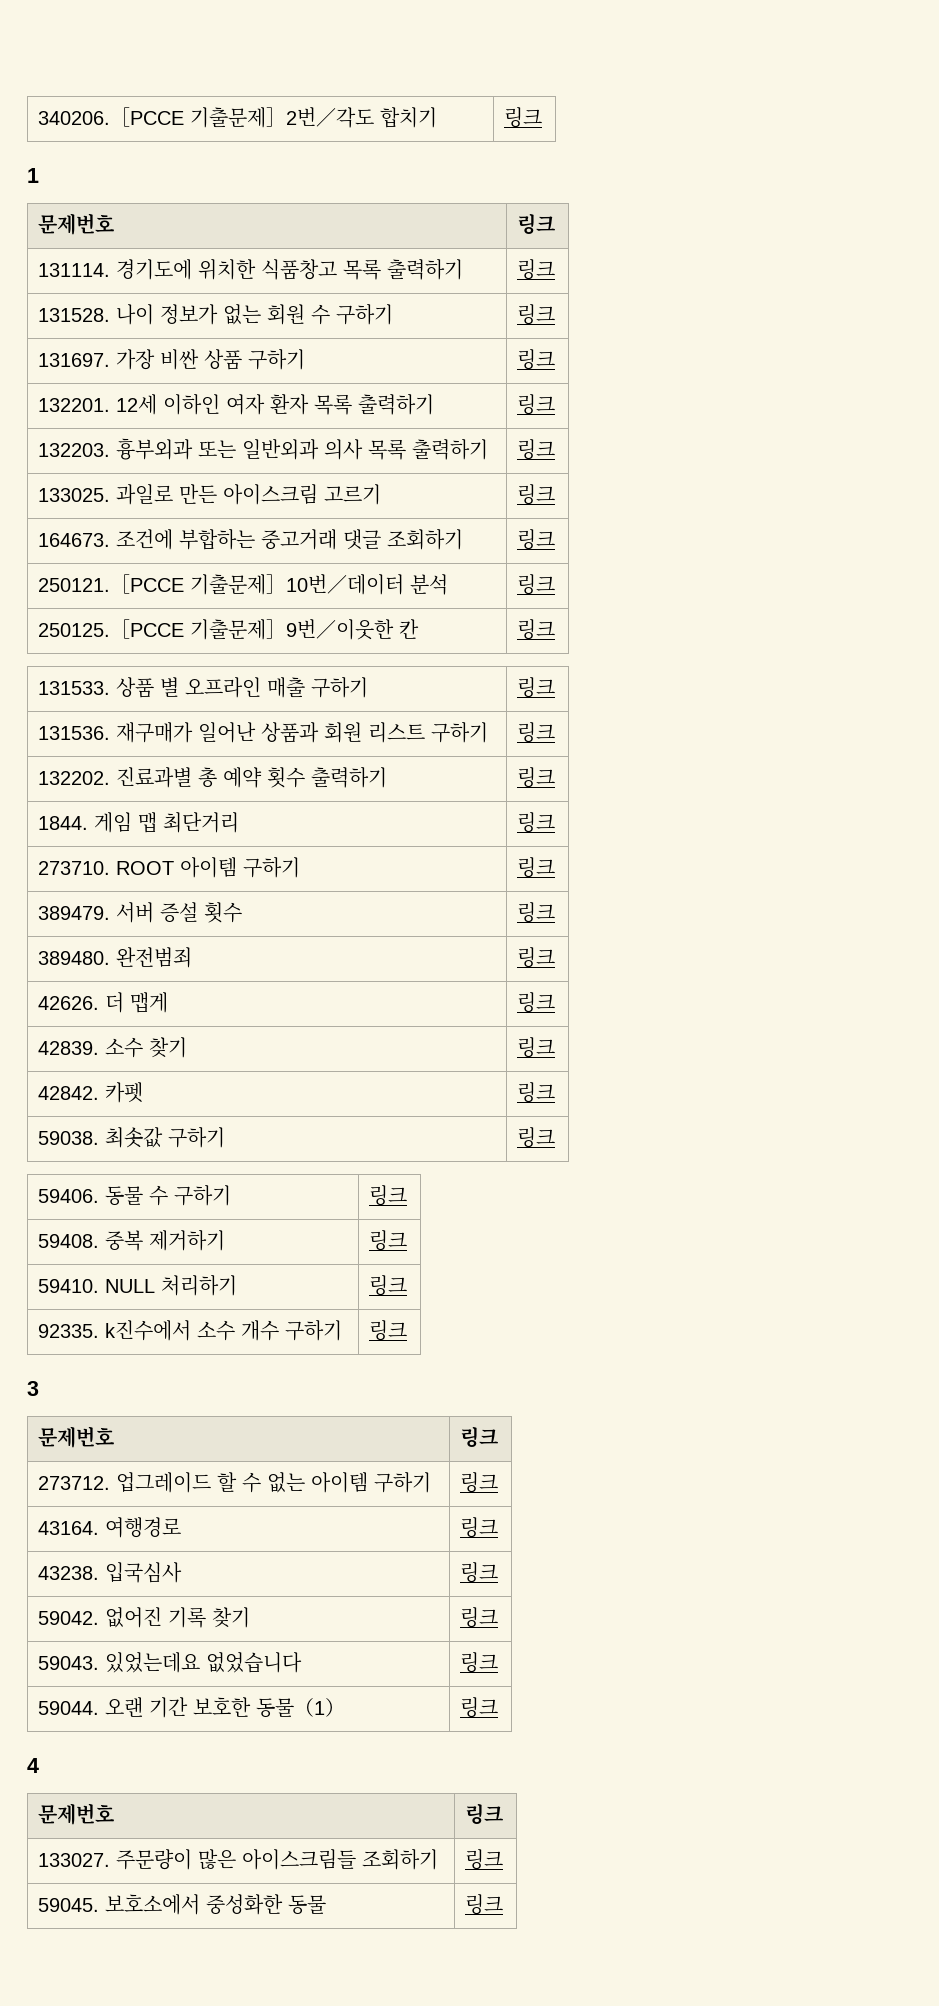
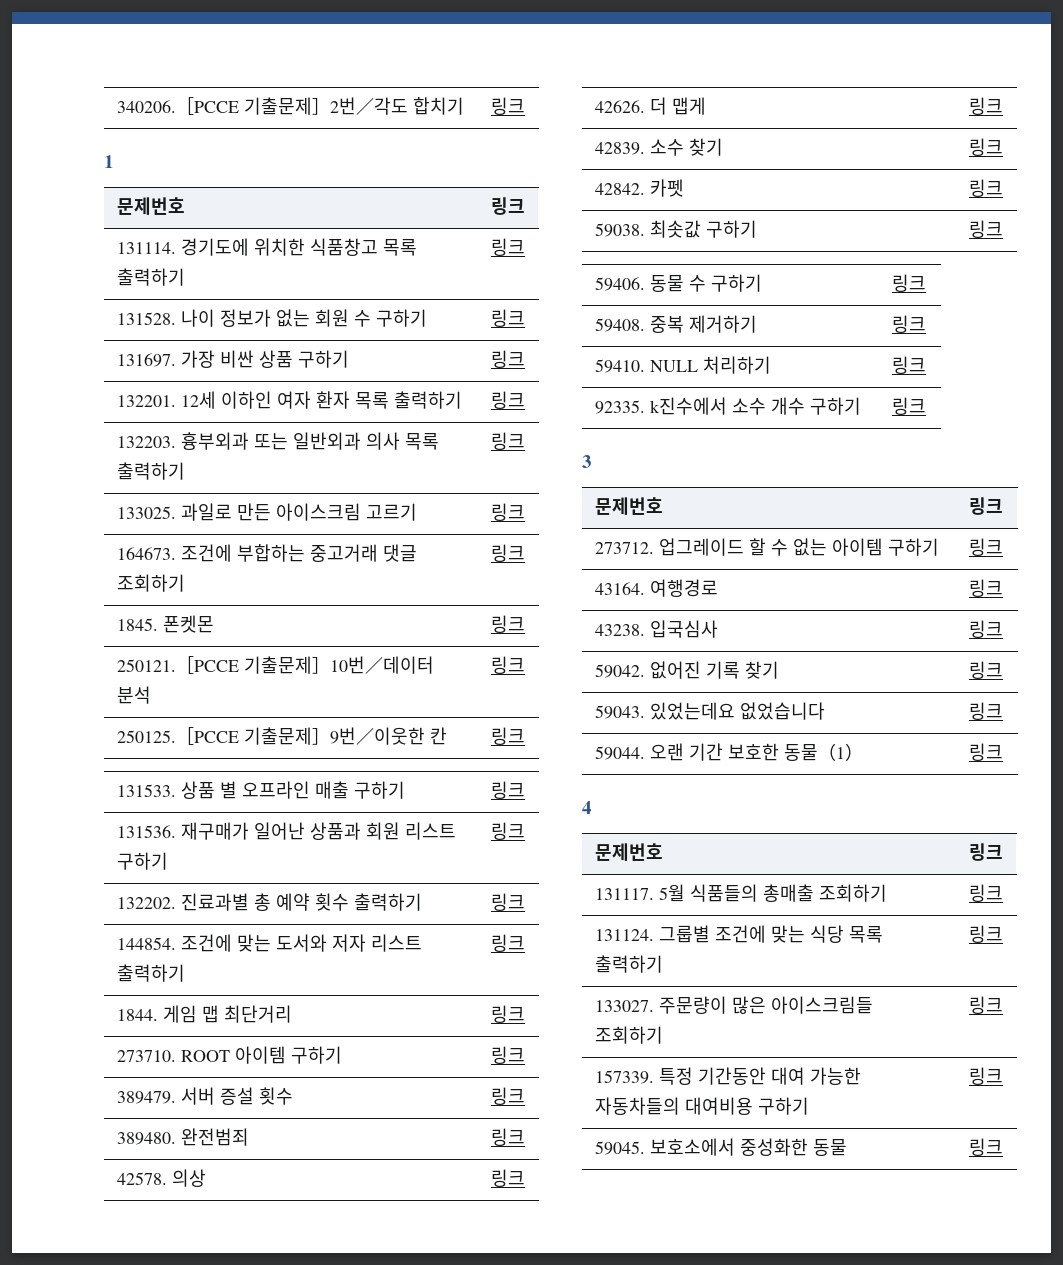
+ 1845. 폰켓몬 | 링크
+ 144854. 조건에 맞는 도서와 저자 리스트 출력하기 | 링크
+ 42578. 의상 | 링크
+ 131117. 5월 식품들의 총매출 조회하기 | 링크
+ 131124. 그룹별 조건에 맞는 식당 목록 출력하기 | 링크
+ 157339. 특정 기간동안 대여 가능한 자동차들의 대여비용 구하기 | 링크

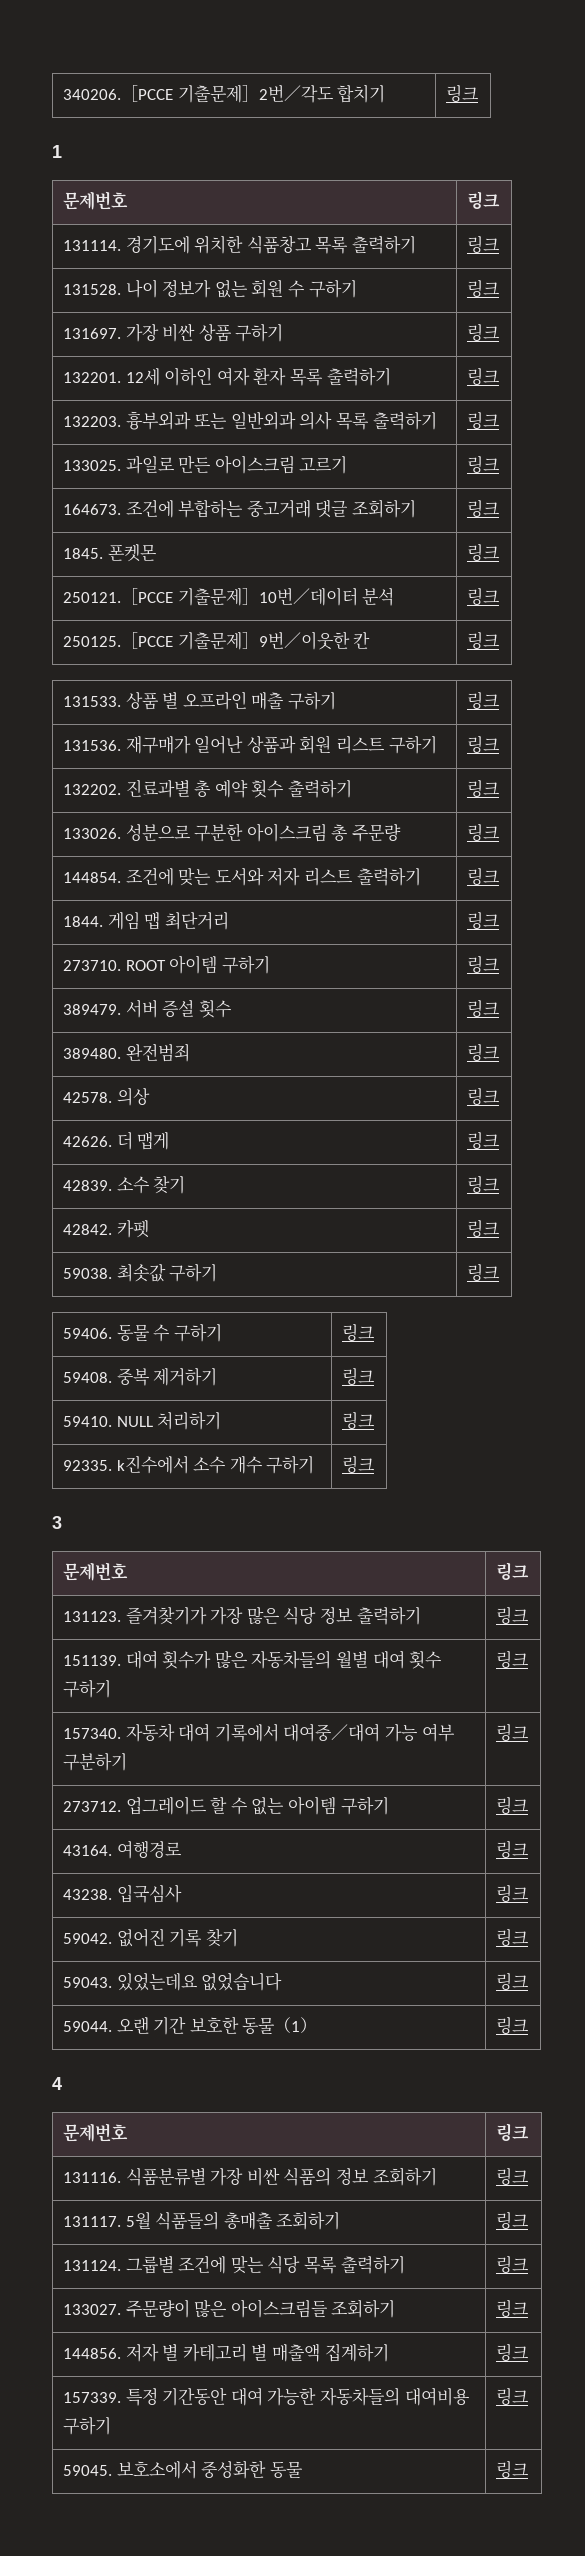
+ 133026. 성분으로 구분한 아이스크림 총 주문량 | 링크
+ 131123. 즐겨찾기가 가장 많은 식당 정보 출력하기 | 링크
+ 151139. 대여 횟수가 많은 자동차들의 월별 대여 횟수 구하기 | 링크
+ 157340. 자동차 대여 기록에서 대여중／대여 가능 여부 구분하기 | 링크
+ 131116. 식품분류별 가장 비싼 식품의 정보 조회하기 | 링크
+ 144856. 저자 별 카테고리 별 매출액 집계하기 | 링크

